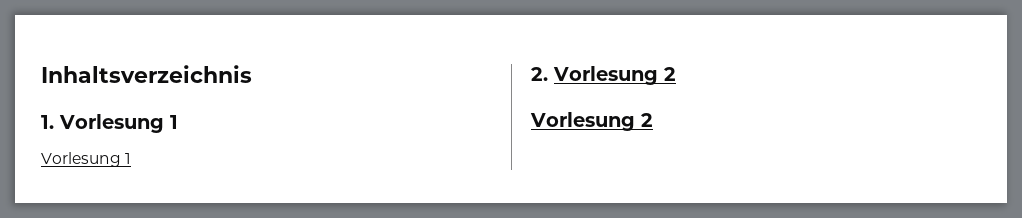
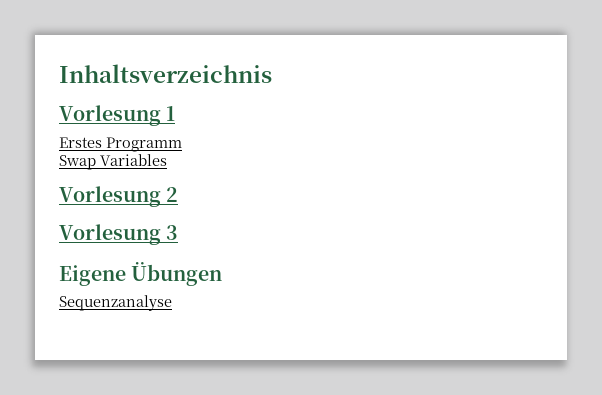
- 1. Vorlesung 1
  Vorlesung 1
- 2. Vorlesung 2
+ Erstes Programm
+ Swap Variables
  Vorlesung 2
+ Vorlesung 3
+ Eigene Übungen
+ Sequenzanalyse

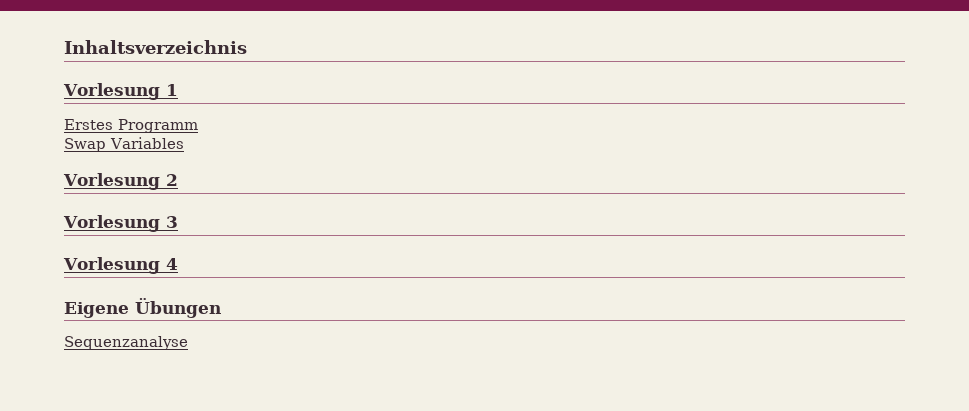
+ Vorlesung 4

